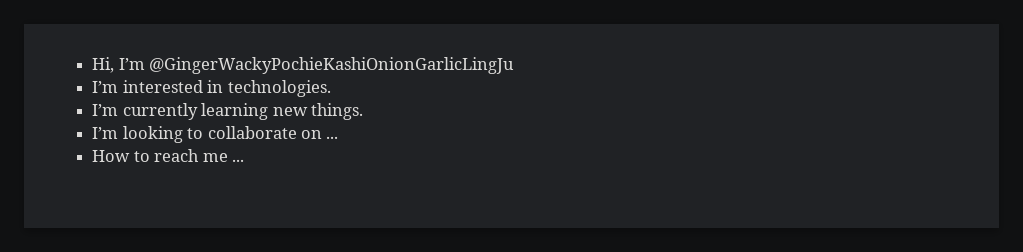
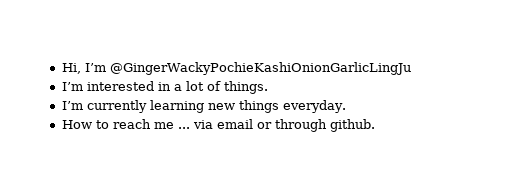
- I’m interested in technologies.
+ I’m interested in a lot of things.
- I’m currently learning new things.
- I’m looking to collaborate on ...
+ I’m currently learning new things everyday.
- How to reach me ...
+ How to reach me ... via email or through github.

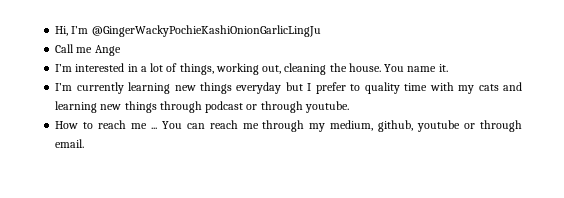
+ Call me Ange
- I’m interested in a lot of things.
+ I’m interested in a lot of things, working out, cleaning the house. You name it.
- I’m currently learning new things everyday.
+ I’m currently learning new things everyday but I prefer to quality time with my cats and learning new things through podcast or through youtube.
- How to reach me ... via email or through github.
+ How to reach me ... You can reach me through my medium, github, youtube or through email.

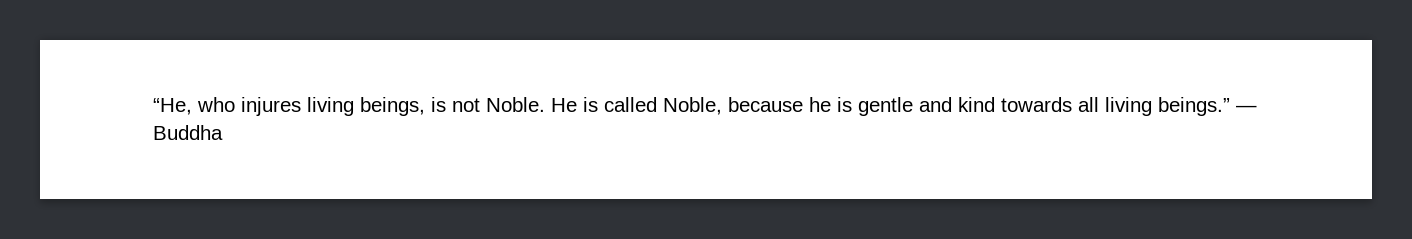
- Hi, I’m @GingerWackyPochieKashiOnionGarlicLingJu
- Call me Ange
- I’m interested in a lot of things, working out, cleaning the house. You name it.
- I’m currently learning new things everyday but I prefer to quality time with my cats and learning new things through podcast or through youtube.
- How to reach me ... You can reach me through my medium, github, youtube or through email.
+ “He, who injures living beings, is not Noble. He is called Noble, because he is gentle and kind towards all living beings.” — Buddha

